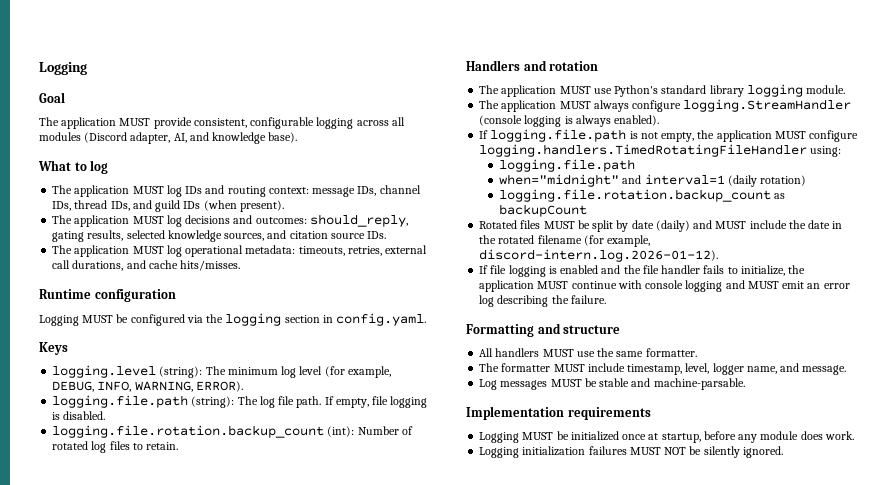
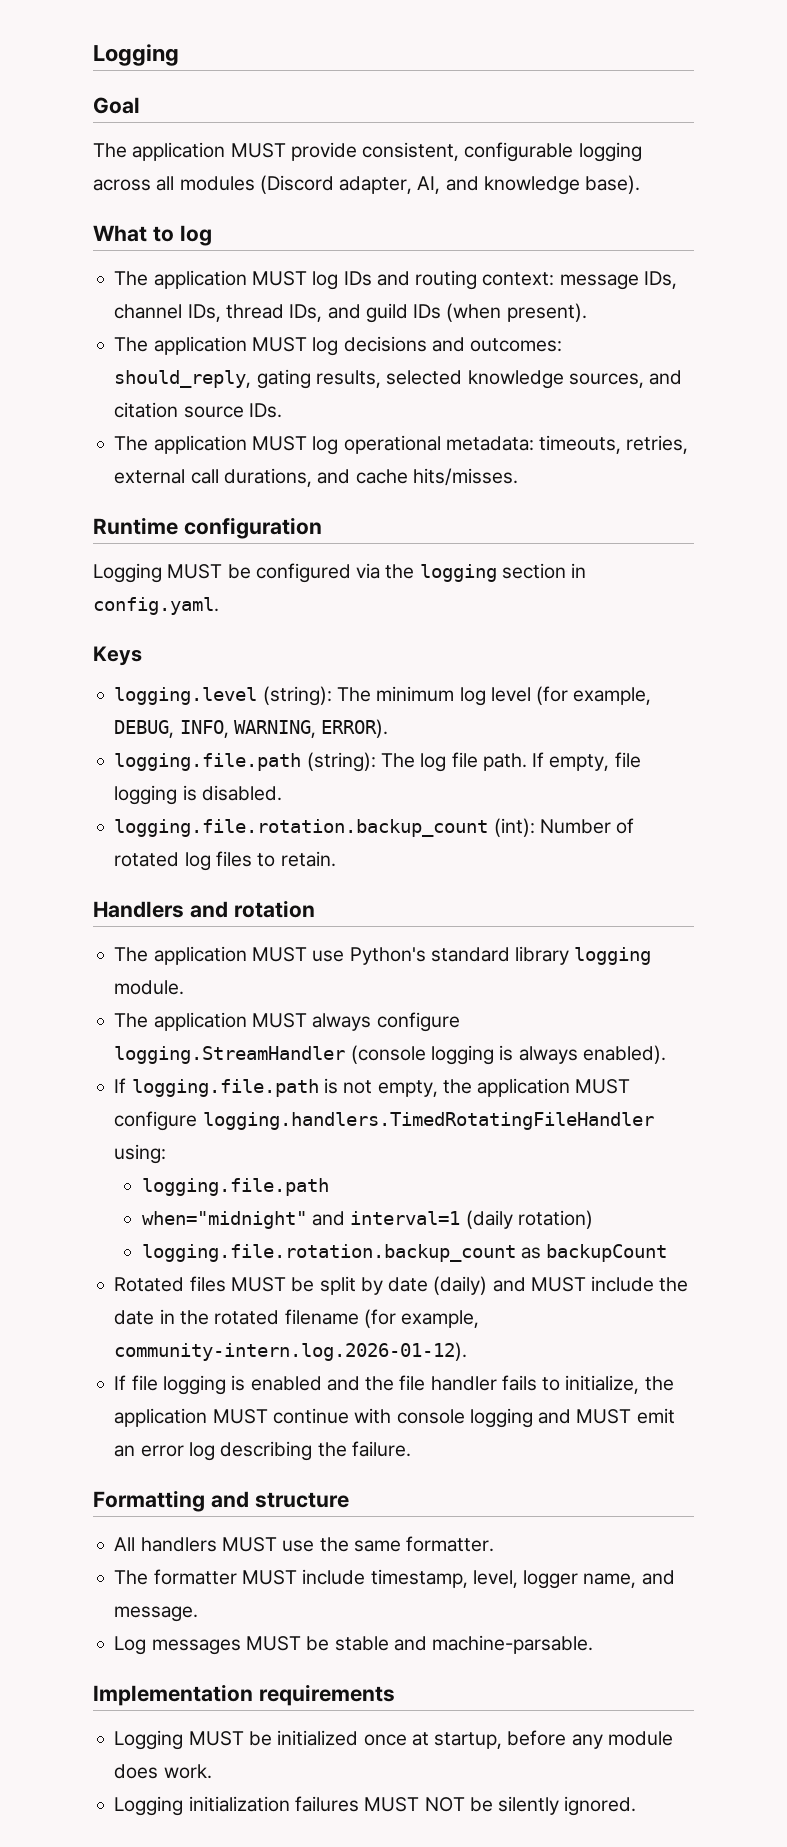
- Rotated files MUST be split by date (daily) and MUST include the date in the rotated filename (for example, discord-intern.log.2026-01-12).
+ Rotated files MUST be split by date (daily) and MUST include the date in the rotated filename (for example, community-intern.log.2026-01-12).

